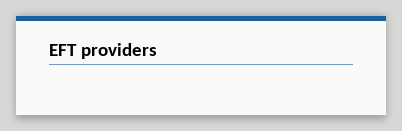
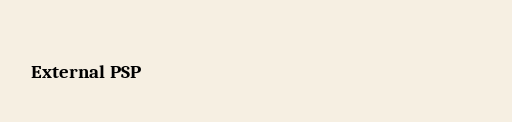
- EFT providers
+ External PSP

